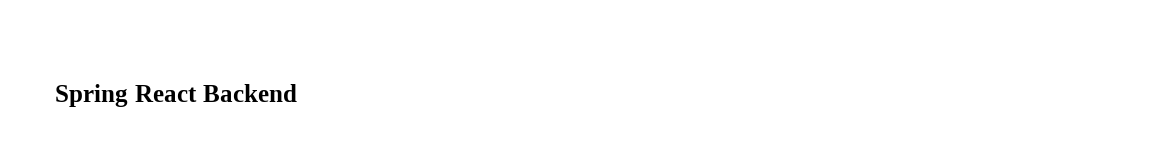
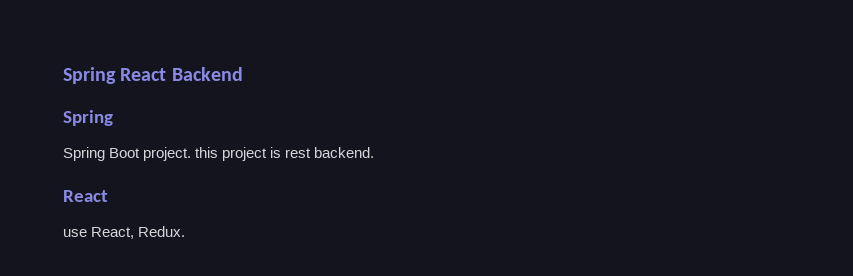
  Spring React Backend
+ Spring
+ Spring Boot project. this project is rest backend.
+ React
+ use React, Redux.

